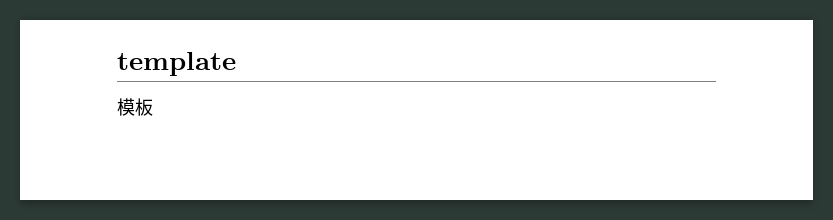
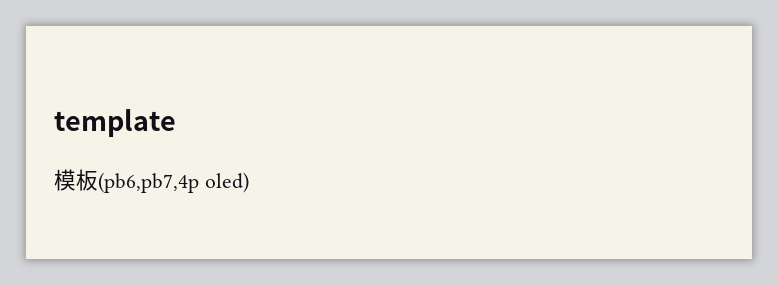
- 模板
+ 模板(pb6,pb7,4p oled)

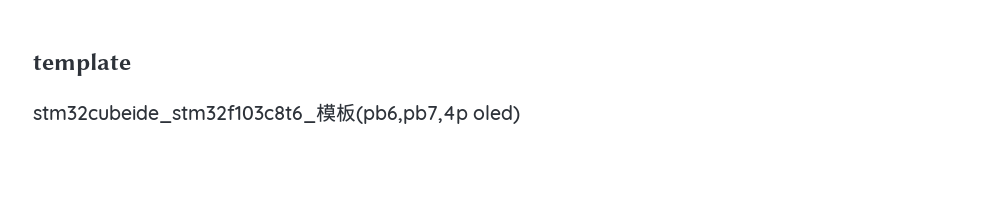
- 模板(pb6,pb7,4p oled)
+ stm32cubeide_stm32f103c8t6_模板(pb6,pb7,4p oled)

